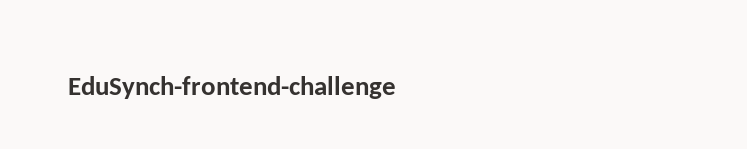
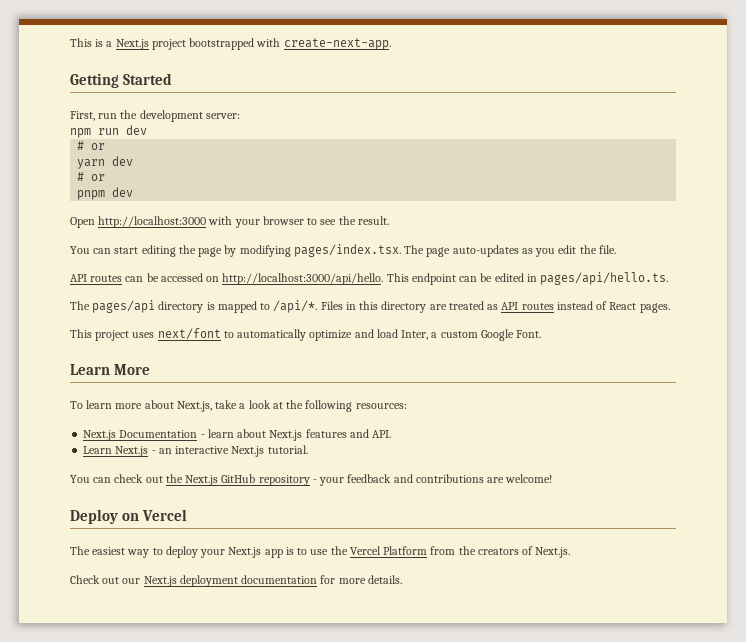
- EduSynch-frontend-challenge
+ This is a Next.js project bootstrapped with create-next-app.
+ Getting Started
+ First, run the development server:
+ npm run dev
+ # or
+ yarn dev
+ # or
+ pnpm dev
+ Open http://localhost:3000 with your browser to see the result.
+ You can start editing the page by modifying pages/index.tsx. The page auto-updates as you edit the file.
+ API routes can be accessed on http://localhost:3000/api/hello. This endpoint can be edited in pages/api/hello.ts.
+ The pages/api directory is mapped to /api/*. Files in this directory are treated as API routes instead of React pages.
+ This project uses next/font to automatically optimize and load Inter, a custom Google Font.
+ Learn More
+ To learn more about Next.js, take a look at the following resources:
+ Next.js Documentation - learn about Next.js features and API.
+ Learn Next.js - an interactive Next.js tutorial.
+ You can check out the Next.js GitHub repository - your feedback and contributions are welcome!
+ Deploy on Vercel
+ The easiest way to deploy your Next.js app is to use the Vercel Platform from the creators of Next.js.
+ Check out our Next.js deployment documentation for more details.

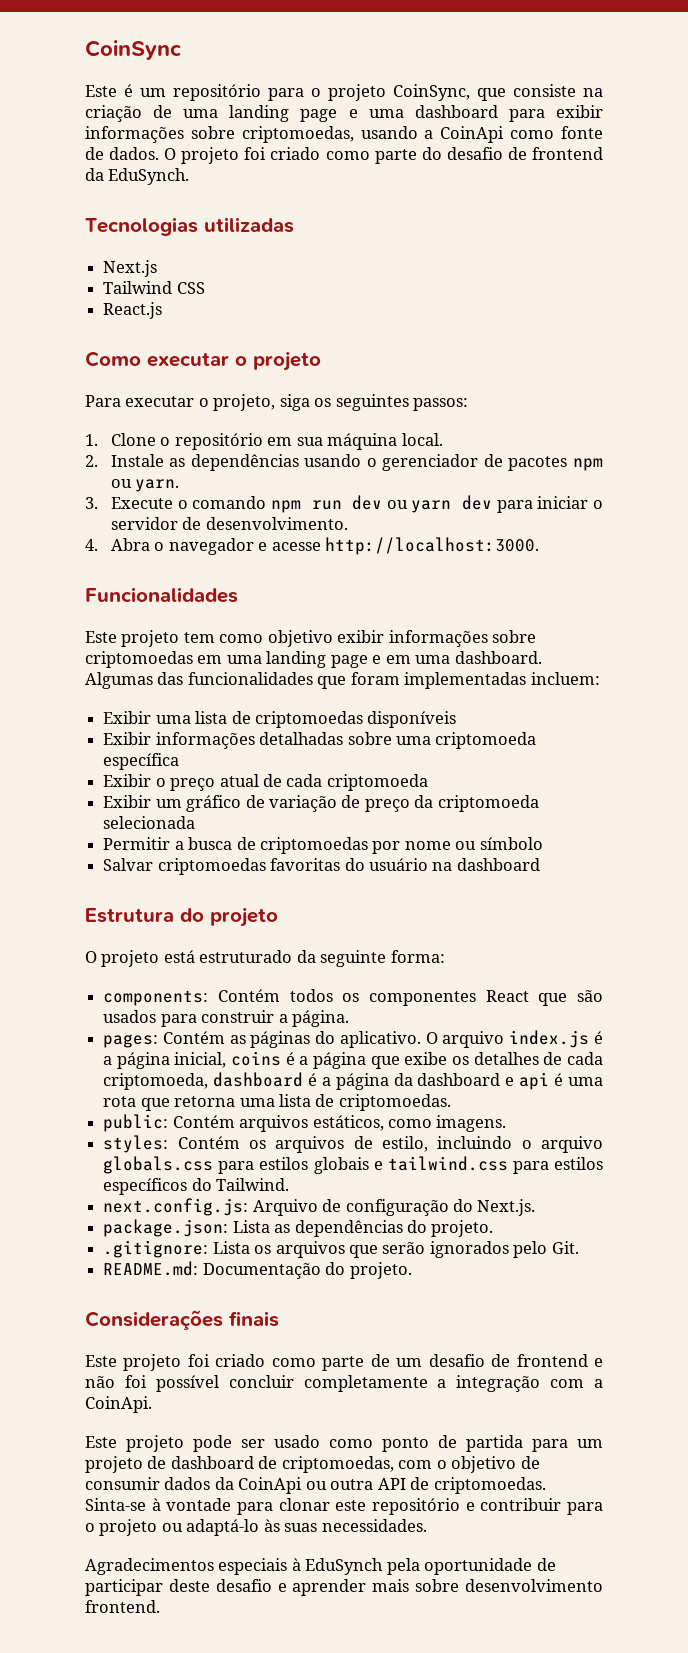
- This is a Next.js project bootstrapped with create-next-app.
- Getting Started
- First, run the development server:
- npm run dev
- # or
- yarn dev
- # or
- pnpm dev
- Open http://localhost:3000 with your browser to see the result.
- You can start editing the page by modifying pages/index.tsx. The page auto-updates as you edit the file.
- API routes can be accessed on http://localhost:3000/api/hello. This endpoint can be edited in pages/api/hello.ts.
- The pages/api directory is mapped to /api/*. Files in this directory are treated as API routes instead of React pages.
- This project uses next/font to automatically optimize and load Inter, a custom Google Font.
- Learn More
- To learn more about Next.js, take a look at the following resources:
- Next.js Documentation - learn about Next.js features and API.
- Learn Next.js - an interactive Next.js tutorial.
- You can check out the Next.js GitHub repository - your feedback and contributions are welcome!
- Deploy on Vercel
- The easiest way to deploy your Next.js app is to use the Vercel Platform from the creators of Next.js.
- Check out our Next.js deployment documentation for more details.
+ CoinSync
+ Este é um repositório para o projeto CoinSync, que consiste na criação de uma landing page e uma dashboard para exibir informações sobre criptomoedas, usando a CoinApi como fonte de dados. O projeto foi criado como parte do desafio de frontend da EduSynch.
+ Tecnologias utilizadas
+ Next.js
+ Tailwind CSS
+ React.js
+ Como executar o projeto
+ Para executar o projeto, siga os seguintes passos:
+ 1. Clone o repositório em sua máquina local.
+ 2. Instale as dependências usando o gerenciador de pacotes npm ou yarn.
+ 3. Execute o comando npm run dev ou yarn dev para iniciar o servidor de desenvolvimento.
+ 4. Abra o navegador e acesse http://localhost:3000.
+ Funcionalidades
+ Este projeto tem como objetivo exibir informações sobre criptomoedas em uma landing page e em uma dashboard. Algumas das funcionalidades que foram implementadas incluem:
+ Exibir uma lista de criptomoedas disponíveis
+ Exibir informações detalhadas sobre uma criptomoeda específica
+ Exibir o preço atual de cada criptomoeda
+ Exibir um gráfico de variação de preço da criptomoeda selecionada
+ Permitir a busca de criptomoedas por nome ou símbolo
+ Salvar criptomoedas favoritas do usuário na dashboard
+ Estrutura do projeto
+ O projeto está estruturado da seguinte forma:
+ components: Contém todos os componentes React que são usados para construir a página.
+ pages: Contém as páginas do aplicativo. O arquivo index.js é a página inicial, coins é a página que exibe os detalhes de cada criptomoeda, dashboard é a página da dashboard e api é uma rota que retorna uma lista de criptomoedas.
+ public: Contém arquivos estáticos, como imagens.
+ styles: Contém os arquivos de estilo, incluindo o arquivo globals.css para estilos globais e tailwind.css para estilos específicos do Tailwind.
+ next.config.js: Arquivo de configuração do Next.js.
+ package.json: Lista as dependências do projeto.
+ .gitignore: Lista os arquivos que serão ignorados pelo Git.
+ README.md: Documentação do projeto.
+ Considerações finais
+ Este projeto foi criado como parte de um desafio de frontend e não foi possível concluir completamente a integração com a CoinApi.
+ Este projeto pode ser usado como ponto de partida para um projeto de dashboard de criptomoedas, com o objetivo de consumir dados da CoinApi ou outra API de criptomoedas. Sinta-se à vontade para clonar este repositório e contribuir para o projeto ou adaptá-lo às suas necessidades.
+ Agradecimentos especiais à EduSynch pela oportunidade de participar deste desafio e aprender mais sobre desenvolvimento frontend.

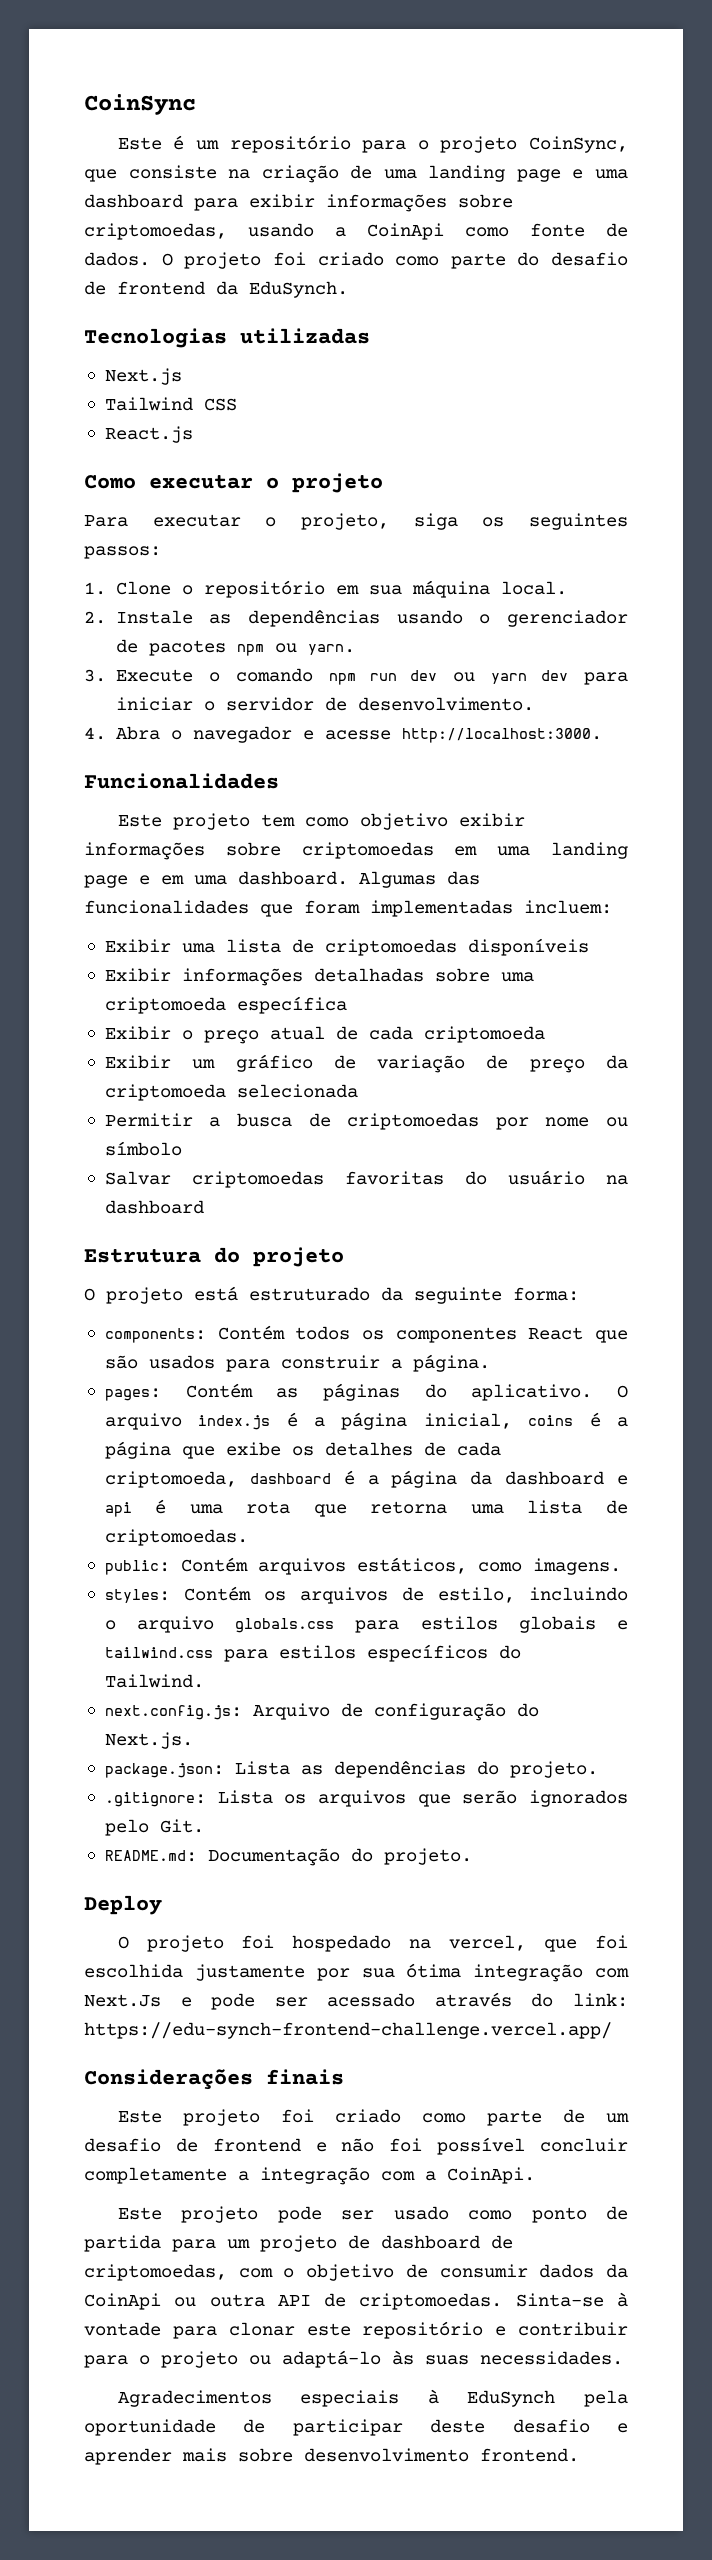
+ Deploy
+ O projeto foi hospedado na vercel, que foi escolhida justamente por sua ótima integração com Next.Js e pode ser acessado através do link: https://edu-synch-frontend-challenge.vercel.app/

